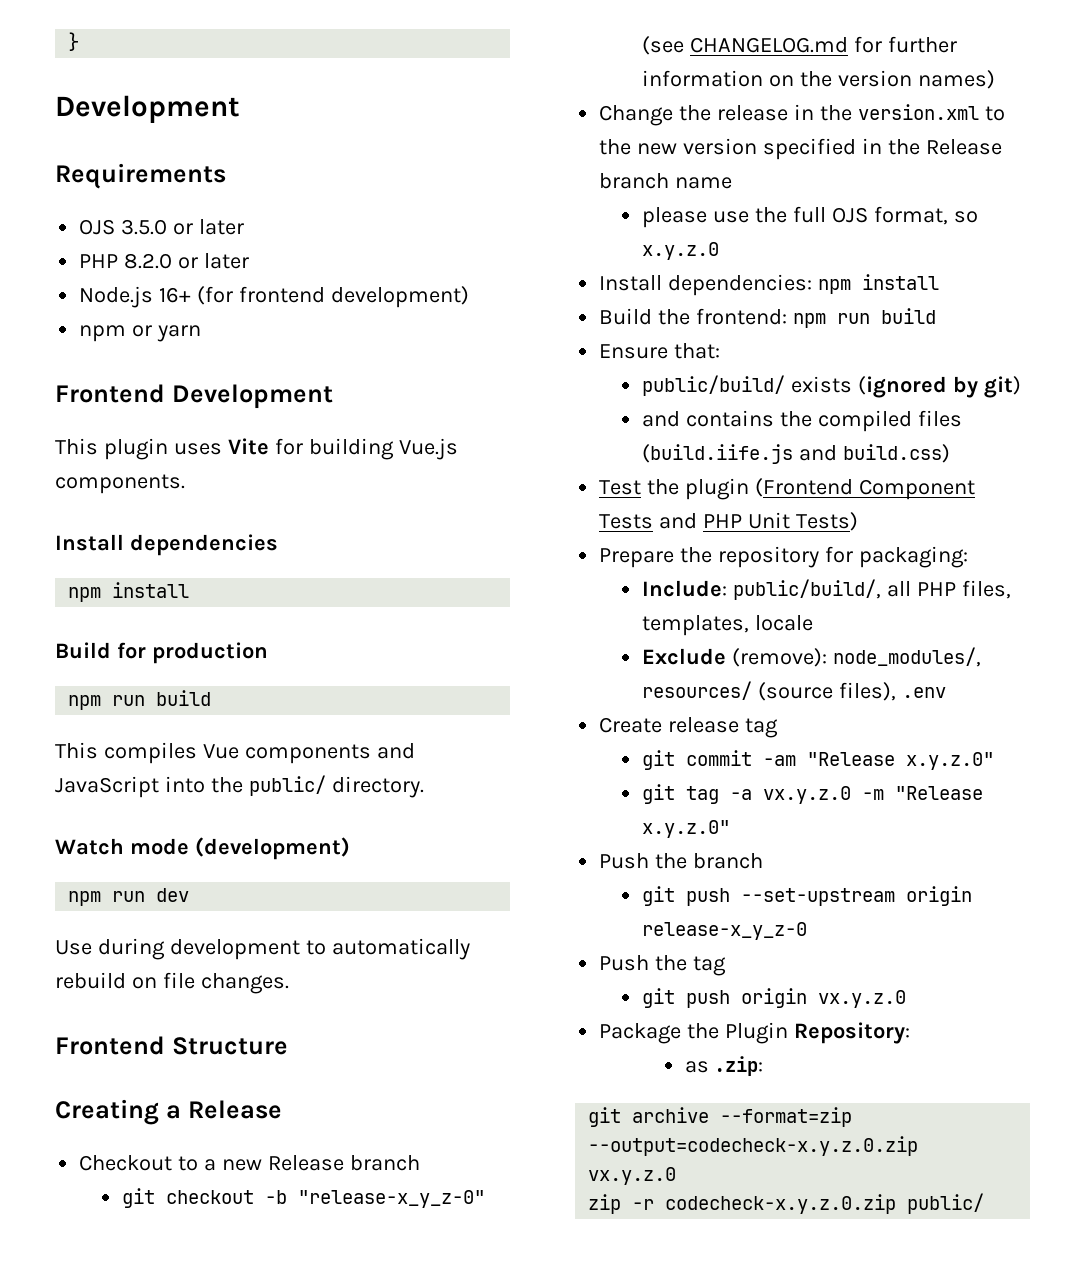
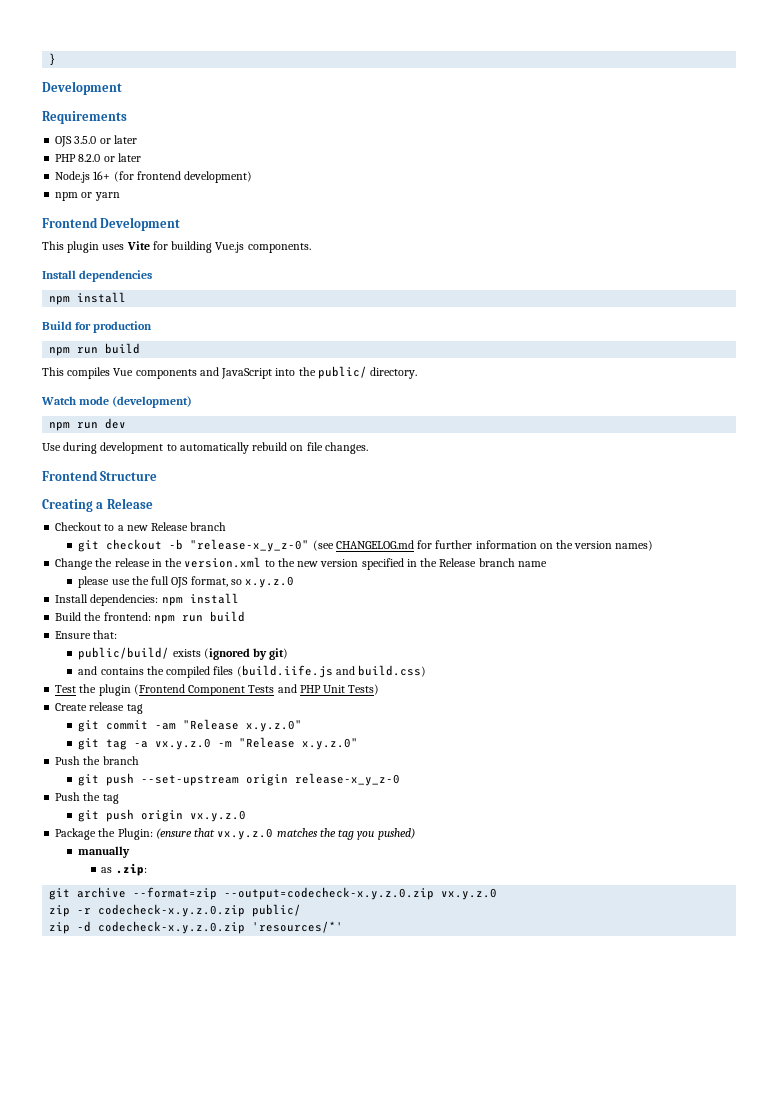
- Prepare the repository for packaging:
- Include: public/build/, all PHP files, templates, locale
- Exclude (remove): node_modules/, resources/ (source files), .env
- Package the Plugin Repository:
+ Package the Plugin: (ensure that vx.y.z.0 matches the tag you pushed)
+ manually
+ zip -d codecheck-x.y.z.0.zip 'resources/*'

